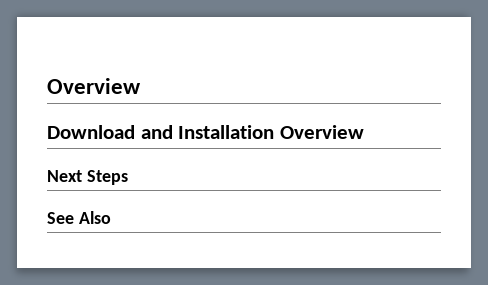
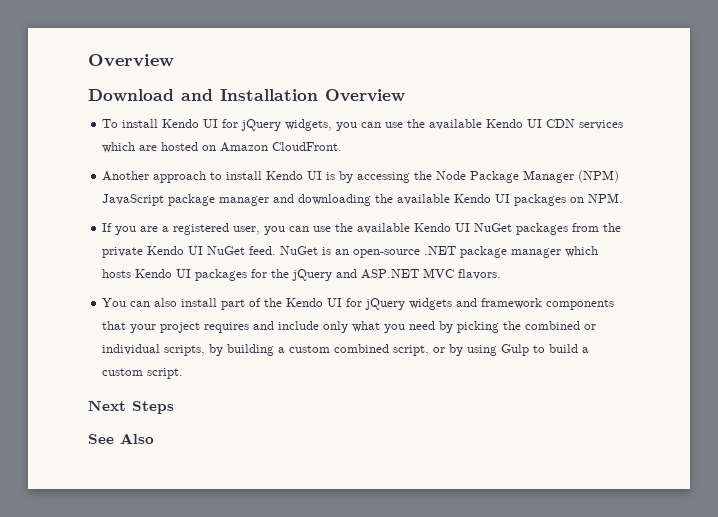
+ To install Kendo UI for jQuery widgets, you can use the available Kendo UI CDN services which are hosted on Amazon CloudFront.
+ Another approach to install Kendo UI is by accessing the Node Package Manager (NPM) JavaScript package manager and downloading the available Kendo UI packages on NPM.
+ If you are a registered user, you can use the available Kendo UI NuGet packages from the private Kendo UI NuGet feed. NuGet is an open-source .NET package manager which hosts Kendo UI packages for the jQuery and ASP.NET MVC flavors.
+ You can also install part of the Kendo UI for jQuery widgets and framework components that your project requires and include only what you need by picking the combined or individual scripts, by building a custom combined script, or by using Gulp to build a custom script.

